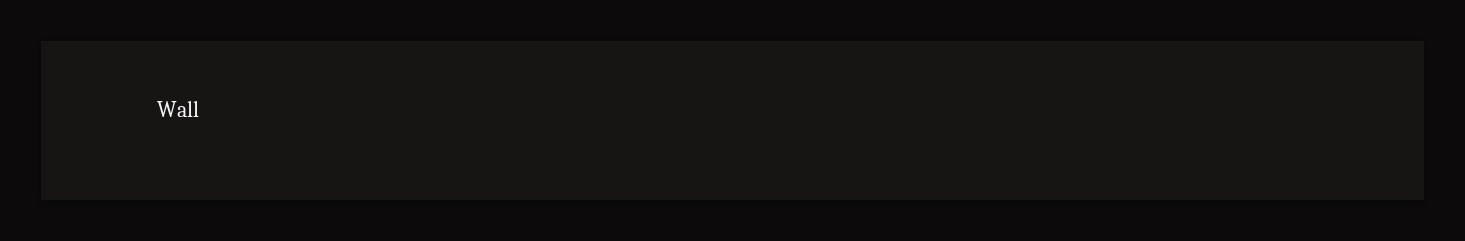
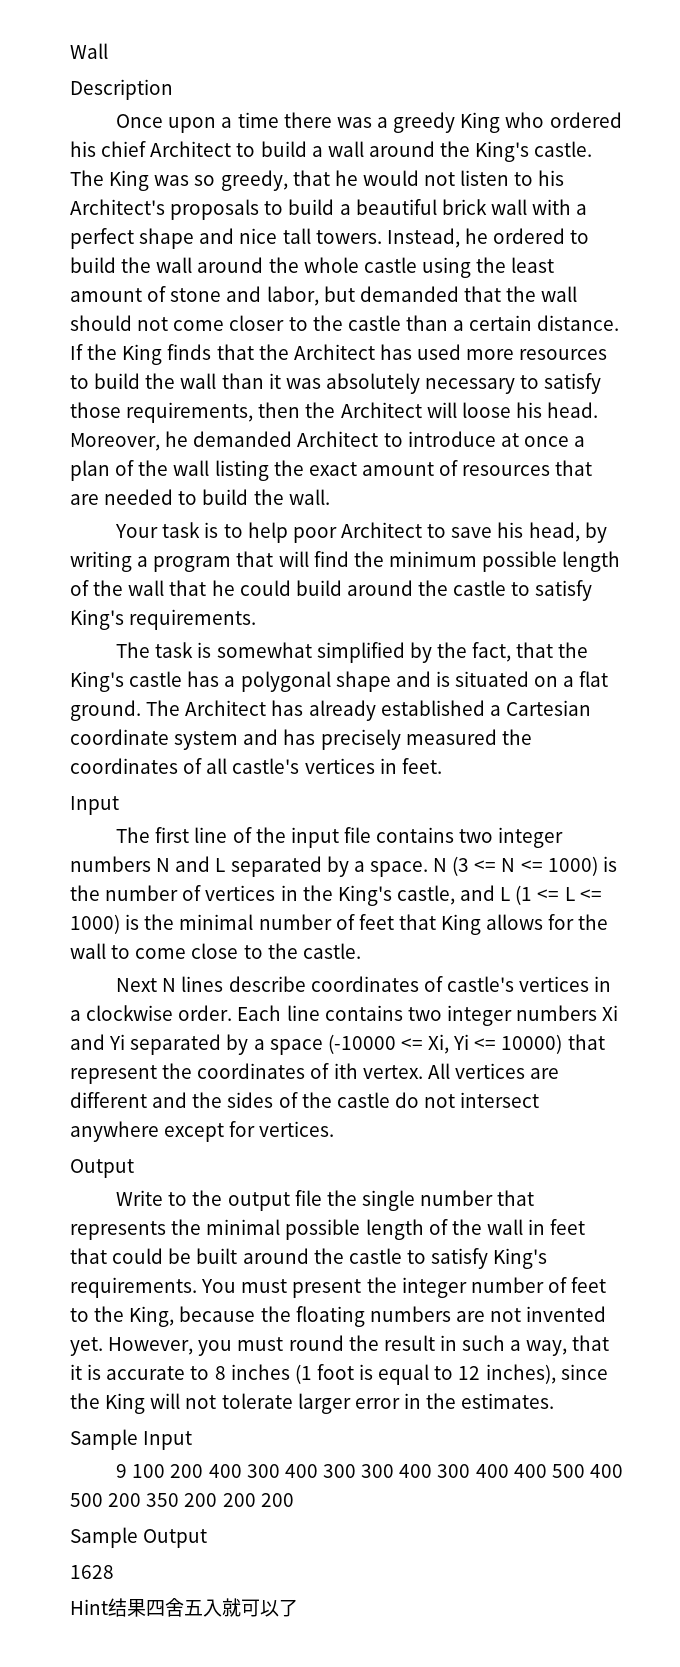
+ Description
+ Once upon a time there was a greedy King who ordered his chief Architect to build a wall around the King's castle. The King was so greedy, that he would not listen to his Architect's proposals to build a beautiful brick wall with a perfect shape and nice tall towers. Instead, he ordered to build the wall around the whole castle using the least amount of stone and labor, but demanded that the wall should not come closer to the castle than a certain distance. If the King finds that the Architect has used more resources to build the wall than it was absolutely necessary to satisfy those requirements, then the Architect will loose his head. Moreover, he demanded Architect to introduce at once a plan of the wall listing the exact amount of resources that are needed to build the wall.
+ Your task is to help poor Architect to save his head, by writing a program that will find the minimum possible length of the wall that he could build around the castle to satisfy King's requirements.
+ The task is somewhat simplified by the fact, that the King's castle has a polygonal shape and is situated on a flat ground. The Architect has already established a Cartesian coordinate system and has precisely measured the coordinates of all castle's vertices in feet.
+ Input
+ The first line of the input file contains two integer numbers N and L separated by a space. N (3 <= N <= 1000) is the number of vertices in the King's castle, and L (1 <= L <= 1000) is the minimal number of feet that King allows for the wall to come close to the castle.
+ Next N lines describe coordinates of castle's vertices in a clockwise order. Each line contains two integer numbers Xi and Yi separated by a space (-10000 <= Xi, Yi <= 10000) that represent the coordinates of ith vertex. All vertices are different and the sides of the castle do not intersect anywhere except for vertices.
+ Output
+ Write to the output file the single number that represents the minimal possible length of the wall in feet that could be built around the castle to satisfy King's requirements. You must present the integer number of feet to the King, because the floating numbers are not invented yet. However, you must round the result in such a way, that it is accurate to 8 inches (1 foot is equal to 12 inches), since the King will not tolerate larger error in the estimates.
+ Sample Input
+ 9 100 200 400 300 400 300 300 400 300 400 400 500 400 500 200 350 200 200 200
+ Sample Output
+ 1628
+ Hint结果四舍五入就可以了

